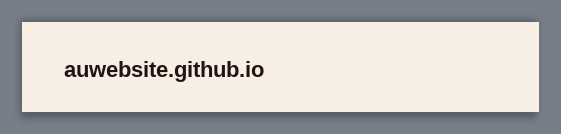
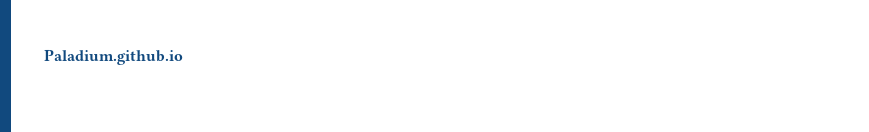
- auwebsite.github.io
+ Paladium.github.io

